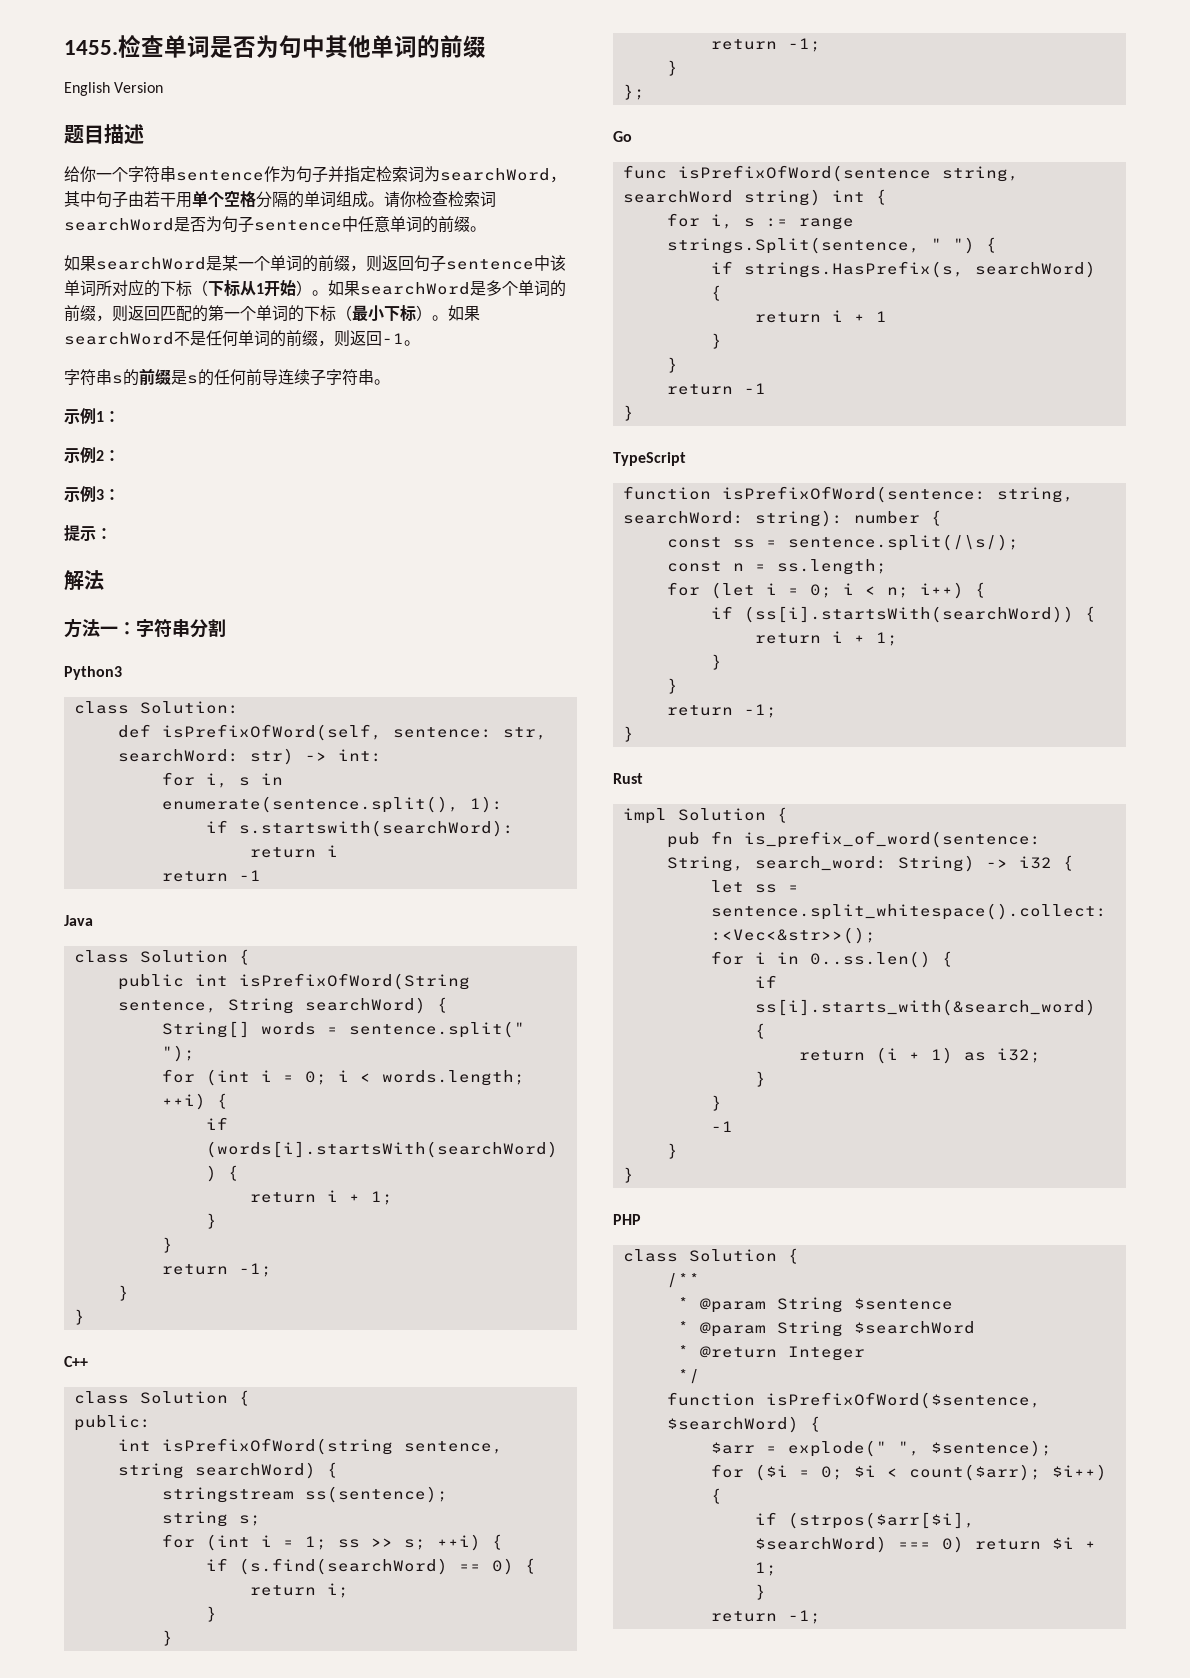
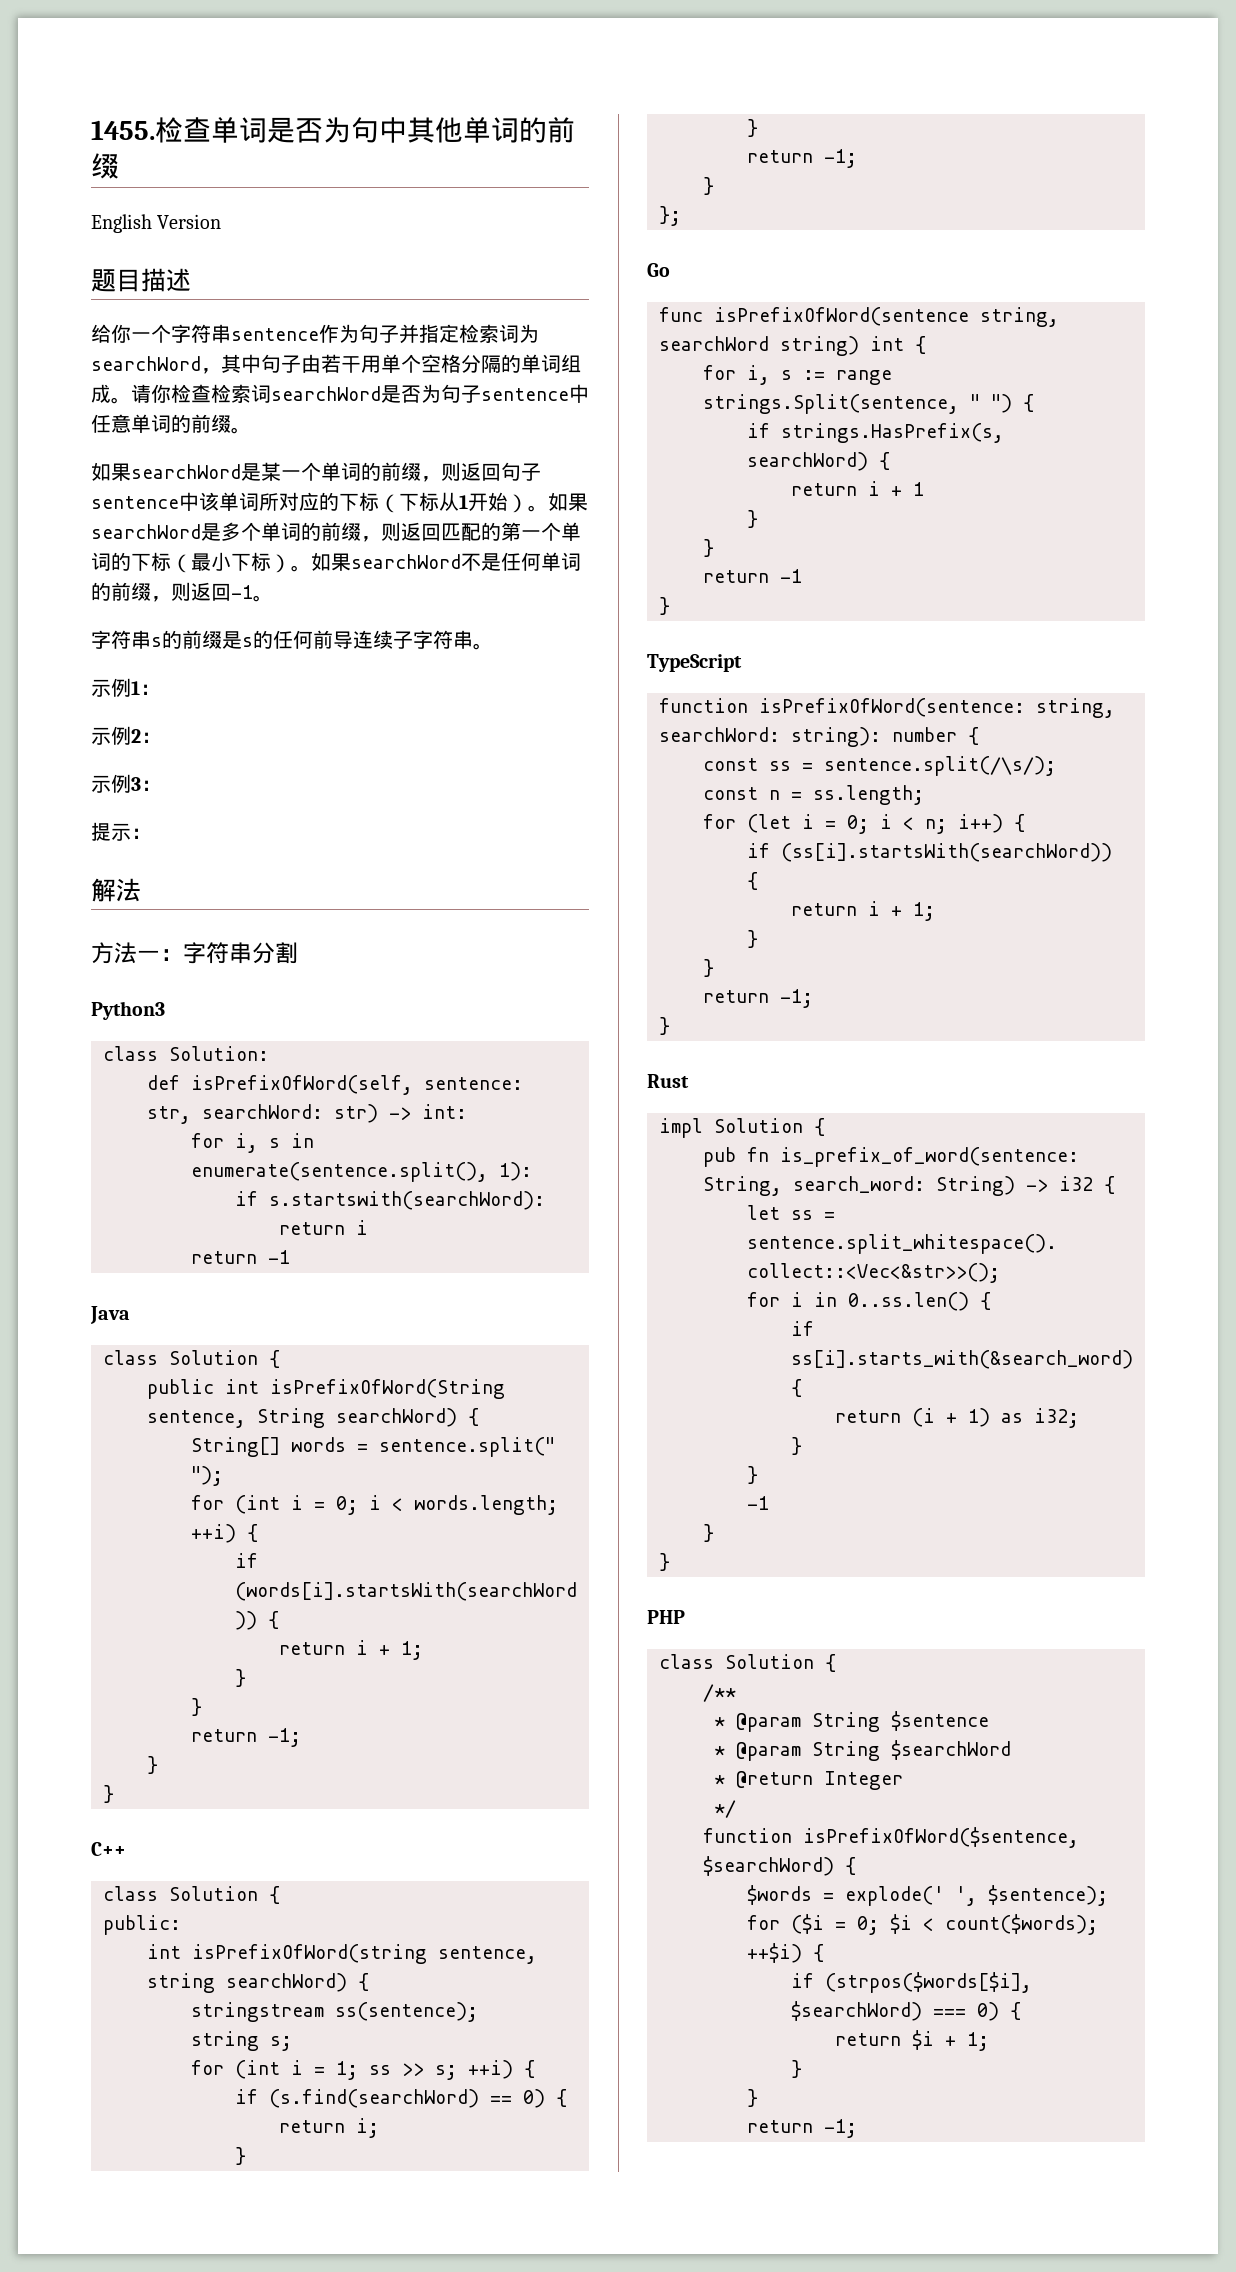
- $arr = explode(" ", $sentence);
+ $words = explode(' ', $sentence);
- for ($i = 0; $i < count($arr); $i++) {
- if (strpos($arr[$i], $searchWord) === 0) return $i + 1;
+ for ($i = 0; $i < count($words); ++$i) {
+ if (strpos($words[$i], $searchWord) === 0) {
+ return $i + 1;
+ }

